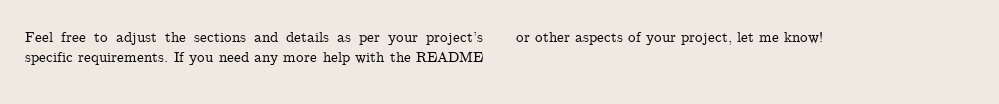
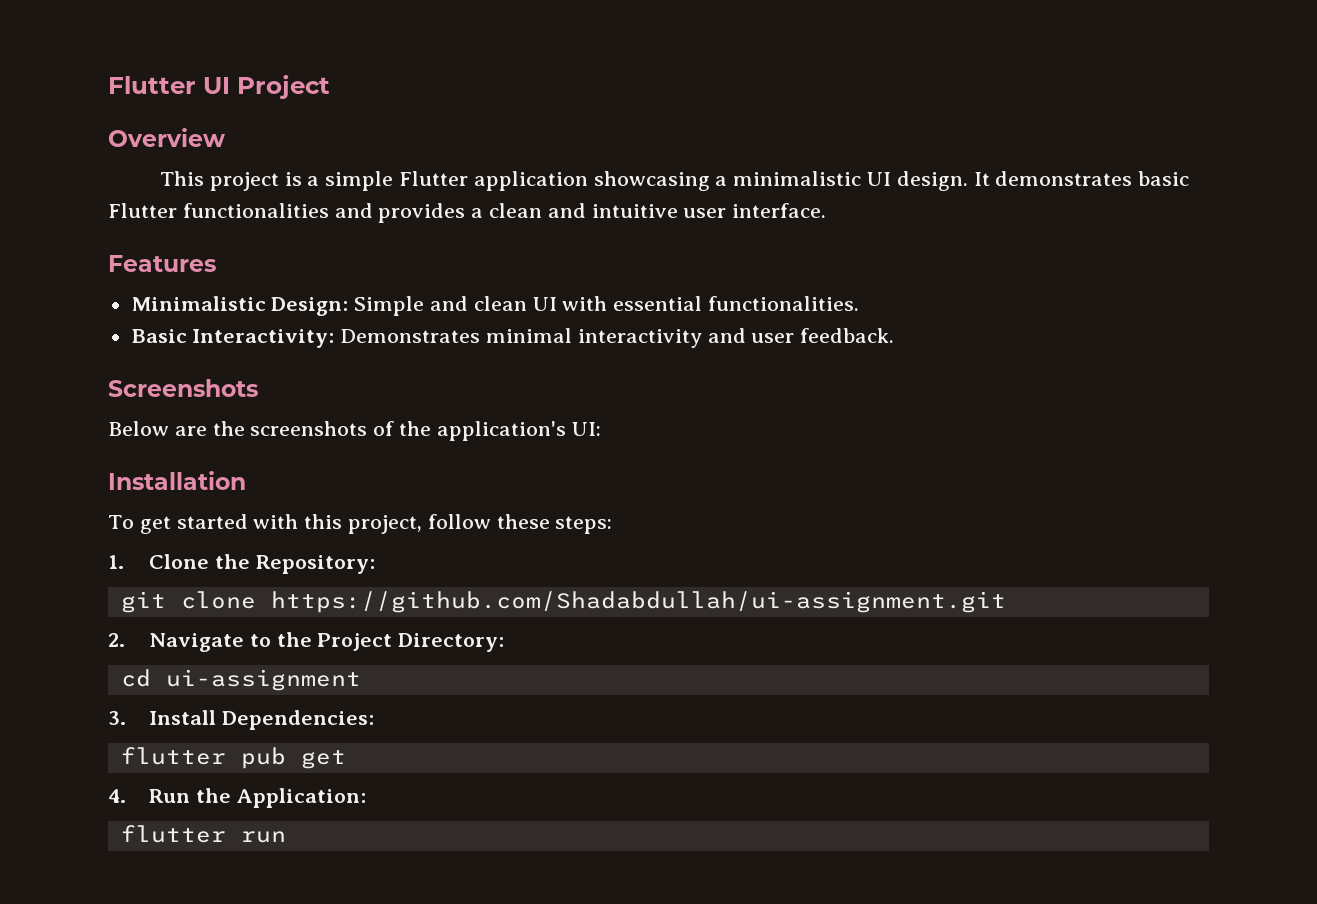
- Feel free to adjust the sections and details as per your project’s specific requirements. If you need any more help with the README or other aspects of your project, let me know!
+ Flutter UI Project
+ Overview
+ This project is a simple Flutter application showcasing a minimalistic UI design. It demonstrates basic Flutter functionalities and provides a clean and intuitive user interface.
+ Features
+ Minimalistic Design: Simple and clean UI with essential functionalities.
+ Basic Interactivity: Demonstrates minimal interactivity and user feedback.
+ Screenshots
+ Below are the screenshots of the application's UI:
+ Installation
+ To get started with this project, follow these steps:
+ 1. Clone the Repository:
+ git clone https://github.com/Shadabdullah/ui-assignment.git
+ 2. Navigate to the Project Directory:
+ cd ui-assignment
+ 3. Install Dependencies:
+ flutter pub get
+ 4. Run the Application:
+ flutter run

